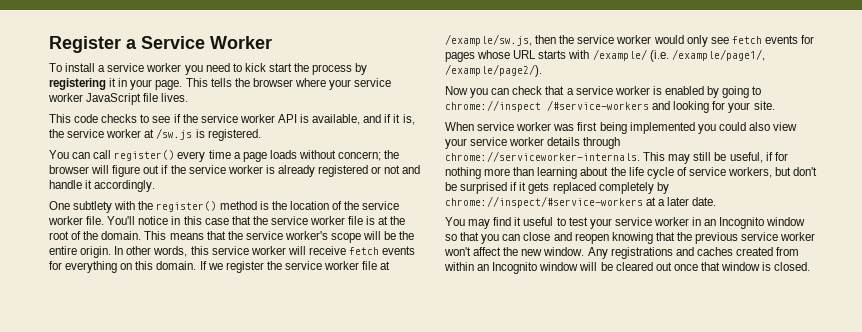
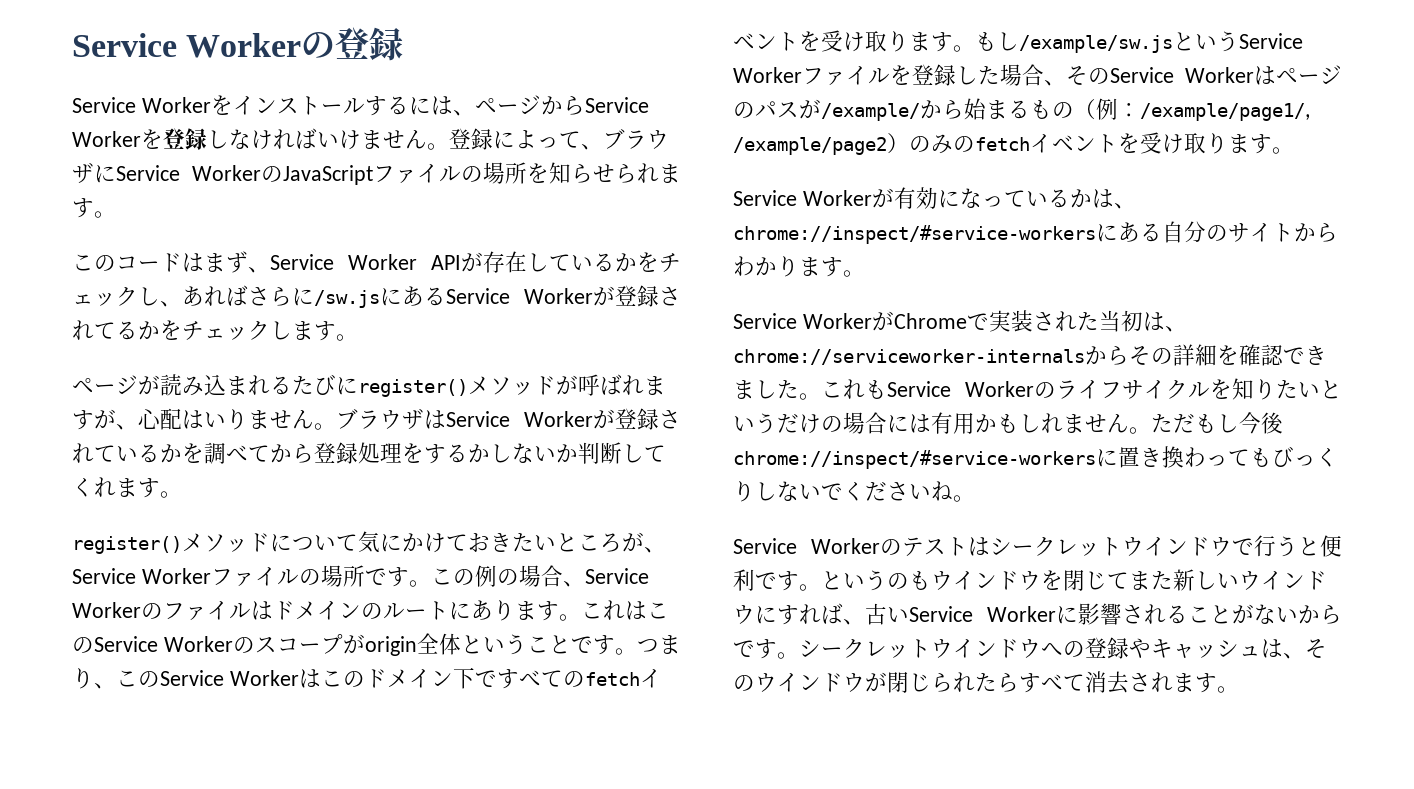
- Register a Service Worker
- To install a service worker you need to kick start the process by registering it in your page. This tells the browser where your service worker JavaScript file lives.
- This code checks to see if the service worker API is available, and if it is, the service worker at /sw.js is registered.
- You can call register() every time a page loads without concern; the browser will figure out if the service worker is already registered or not and handle it accordingly.
- One subtlety with the register() method is the location of the service worker file. You'll notice in this case that the service worker file is at the root of the domain. This means that the service worker's scope will be the entire origin. In other words, this service worker will receive fetch events for everything on this domain. If we register the service worker file at /example/sw.js, then the service worker would only see fetch events for pages whose URL starts with /example/ (i.e. /example/page1/, /example/page2/).
- Now you can check that a service worker is enabled by going to chrome://inspect /#service-workers and looking for your site.
- When service worker was first being implemented you could also view your service worker details through chrome://serviceworker-internals. This may still be useful, if for nothing more than learning about the life cycle of service workers, but don't be surprised if it gets replaced completely by chrome://inspect/#service-workers at a later date.
- You may find it useful to test your service worker in an Incognito window so that you can close and reopen knowing that the previous service worker won't affect the new window. Any registrations and caches created from within an Incognito window will be cleared out once that window is closed.
+ Service Workerの登録
+ Service Workerをインストールするには、ページからService Workerを登録しなければいけません。登録によって、ブラウザにService WorkerのJavaScriptファイルの場所を知らせられます。
+ このコードはまず、Service Worker APIが存在しているかをチェックし、あればさらに/sw.jsにあるService Workerが登録されてるかをチェックします。
+ ページが読み込まれるたびにregister()メソッドが呼ばれますが、心配はいりません。ブラウザはService Workerが登録されているかを調べてから登録処理をするかしないか判断してくれます。
+ register()メソッドについて気にかけておきたいところが、Service Workerファイルの場所です。この例の場合、Service Workerのファイルはドメインのルートにあります。これはこのService Workerのスコープがorigin全体ということです。つまり、このService Workerはこのドメイン下ですべてのfetchイベントを受け取ります。もし/example/sw.jsというService Workerファイルを登録した場合、そのService Workerはページのパスが/example/から始まるもの（例：/example/page1/, /example/page2）のみのfetchイベントを受け取ります。
+ Service Workerが有効になっているかは、chrome://inspect/#service-workersにある自分のサイトからわかります。
+ Service WorkerがChromeで実装された当初は、chrome://serviceworker-internalsからその詳細を確認できました。これもService Workerのライフサイクルを知りたいというだけの場合には有用かもしれません。ただもし今後chrome://inspect/#service-workersに置き換わってもびっくりしないでくださいね。
+ Service Workerのテストはシークレットウインドウで行うと便利です。というのもウインドウを閉じてまた新しいウインドウにすれば、古いService Workerに影響されることがないからです。シークレットウインドウへの登録やキャッシュは、そのウインドウが閉じられたらすべて消去されます。

